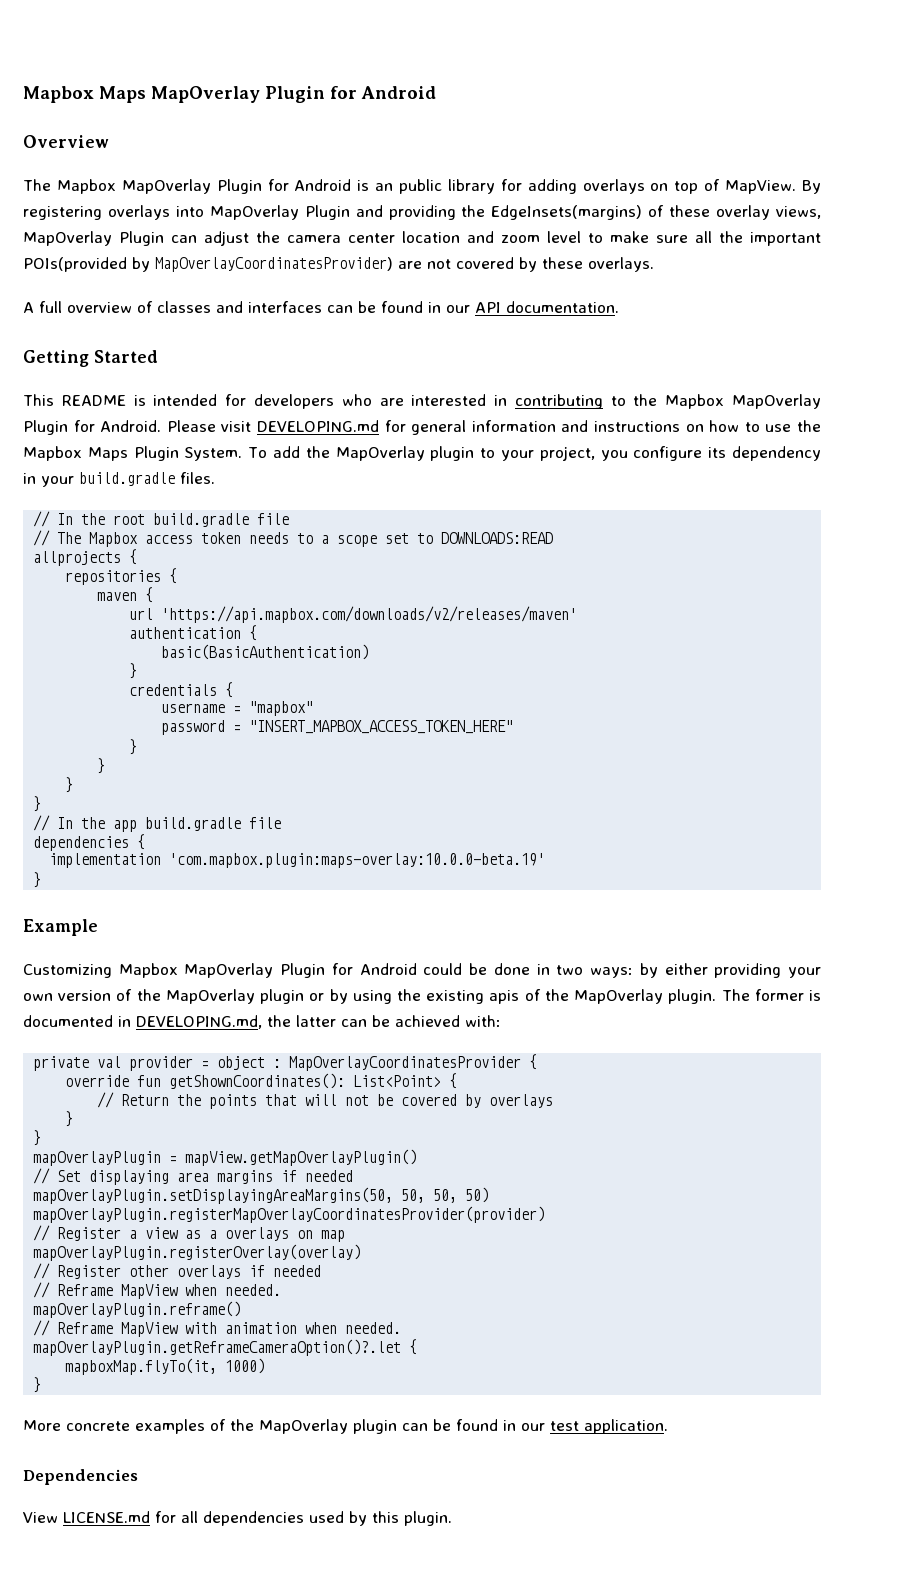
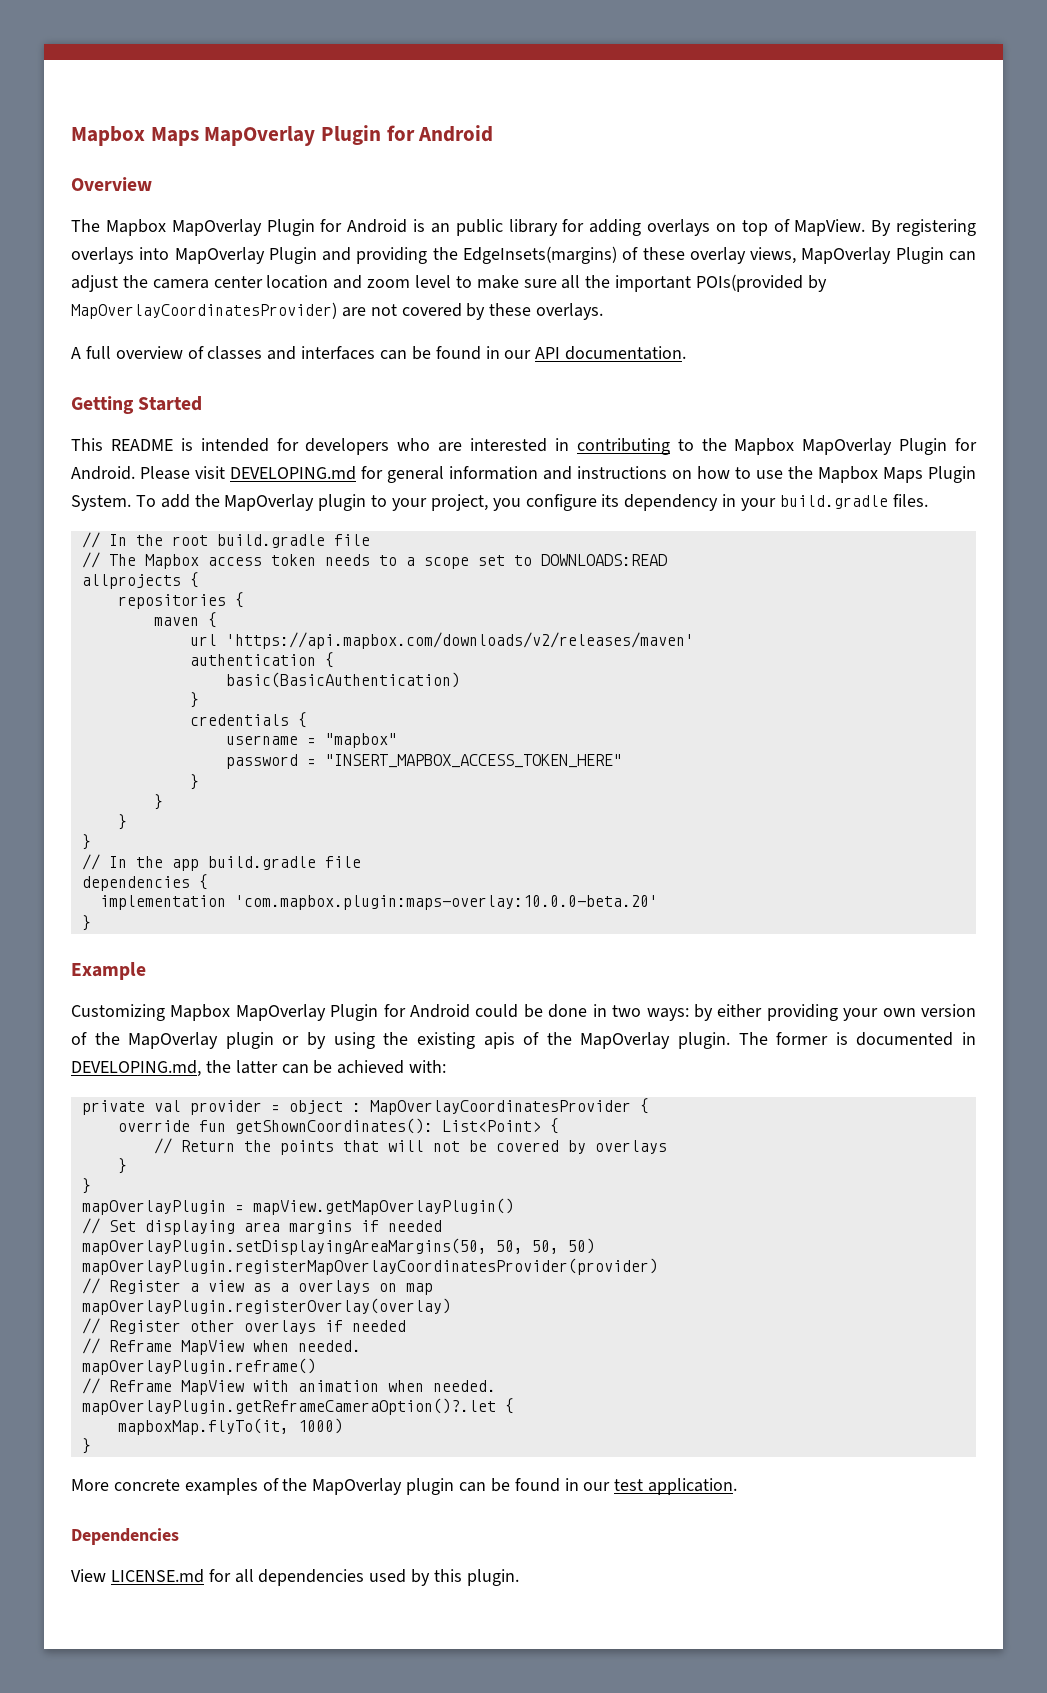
- implementation 'com.mapbox.plugin:maps-overlay:10.0.0-beta.19'
+ implementation 'com.mapbox.plugin:maps-overlay:10.0.0-beta.20'

